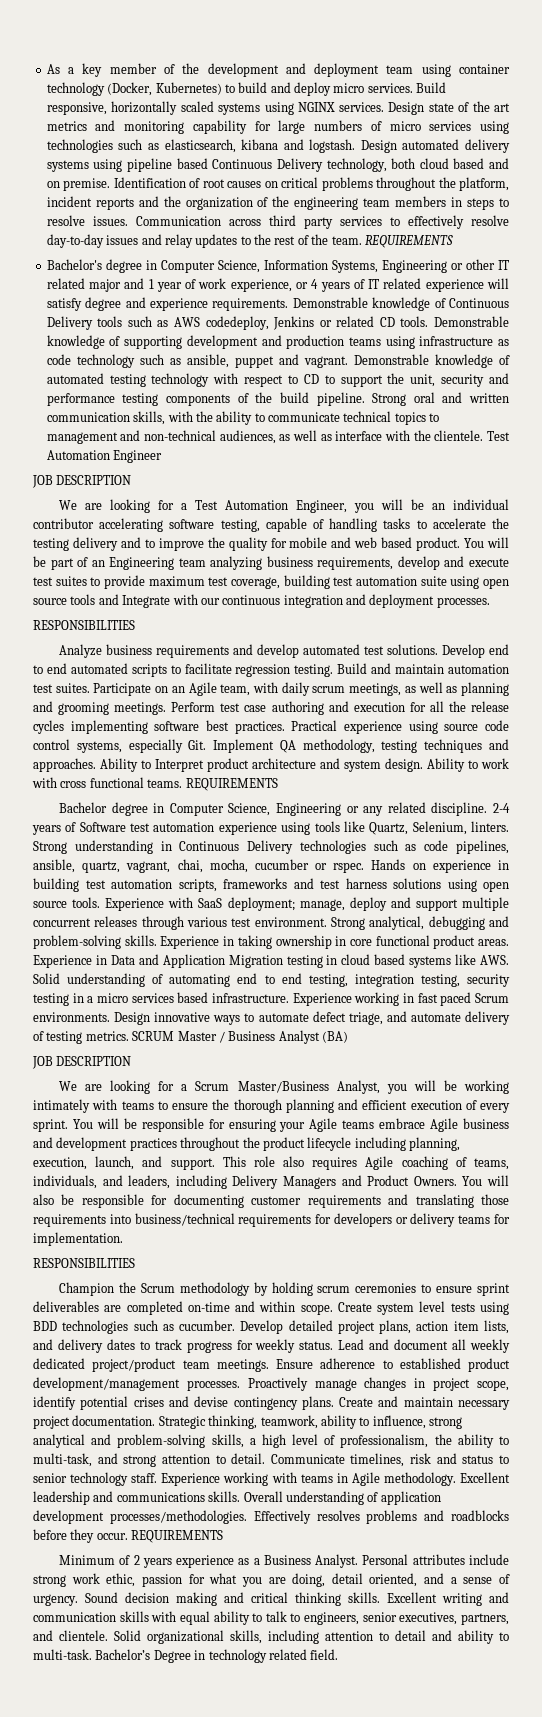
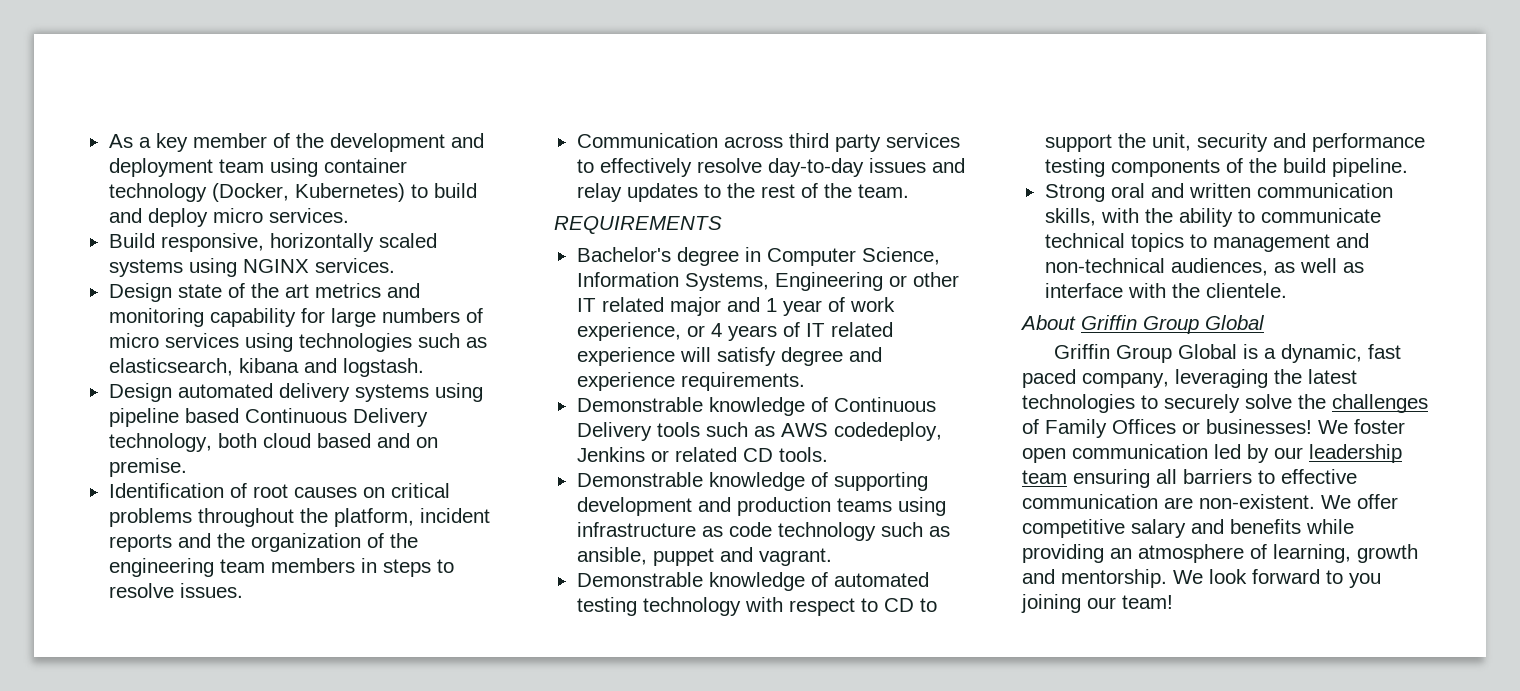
- As a key member of the development and deployment team using container technology (Docker, Kubernetes) to build and deploy micro services. Build responsive, horizontally scaled systems using NGINX services. Design state of the art metrics and monitoring capability for large numbers of micro services using technologies such as elasticsearch, kibana and logstash. Design automated delivery systems using pipeline based Continuous Delivery technology, both cloud based and on premise. Identification of root causes on critical problems throughout the platform, incident reports and the organization of the engineering team members in steps to resolve issues. Communication across third party services to effectively resolve day-to-day issues and relay updates to the rest of the team. REQUIREMENTS
+ As a key member of the development and deployment team using container technology (Docker, Kubernetes) to build and deploy micro services.
+ Build responsive, horizontally scaled systems using NGINX services.
+ Design state of the art metrics and monitoring capability for large numbers of micro services using technologies such as elasticsearch, kibana and logstash.
+ Design automated delivery systems using pipeline based Continuous Delivery technology, both cloud based and on premise.
+ Identification of root causes on critical problems throughout the platform, incident reports and the organization of the engineering team members in steps to resolve issues.
+ Communication across third party services to effectively resolve day-to-day issues and relay updates to the rest of the team.
+ REQUIREMENTS
- Bachelor's degree in Computer Science, Information Systems, Engineering or other IT related major and 1 year of work experience, or 4 years of IT related experience will satisfy degree and experience requirements. Demonstrable knowledge of Continuous Delivery tools such as AWS codedeploy, Jenkins or related CD tools. Demonstrable knowledge of supporting development and production teams using infrastructure as code technology such as ansible, puppet and vagrant. Demonstrable knowledge of automated testing technology with respect to CD to support the unit, security and performance testing components of the build pipeline. Strong oral and written communication skills, with the ability to communicate technical topics to management and non-technical audiences, as well as interface with the clientele. Test Automation Engineer
- JOB DESCRIPTION
- We are looking for a Test Automation Engineer, you will be an individual contributor accelerating software testing, capable of handling tasks to accelerate the testing delivery and to improve the quality for mobile and web based product. You will be part of an Engineering team analyzing business requirements, develop and execute test suites to provide maximum test coverage, building test automation suite using open source tools and Integrate with our continuous integration and deployment processes.
- RESPONSIBILITIES
- Analyze business requirements and develop automated test solutions. Develop end to end automated scripts to facilitate regression testing. Build and maintain automation test suites. Participate on an Agile team, with daily scrum meetings, as well as planning and grooming meetings. Perform test case authoring and execution for all the release cycles implementing software best practices. Practical experience using source code control systems, especially Git. Implement QA methodology, testing techniques and approaches. Ability to Interpret product architecture and system design. Ability to work with cross functional teams. REQUIREMENTS
- Bachelor degree in Computer Science, Engineering or any related discipline. 2-4 years of Software test automation experience using tools like Quartz, Selenium, linters. Strong understanding in Continuous Delivery technologies such as code pipelines, ansible, quartz, vagrant, chai, mocha, cucumber or rspec. Hands on experience in building test automation scripts, frameworks and test harness solutions using open source tools. Experience with SaaS deployment; manage, deploy and support multiple concurrent releases through various test environment. Strong analytical, debugging and problem-solving skills. Experience in taking ownership in core functional product areas. Experience in Data and Application Migration testing in cloud based systems like AWS. Solid understanding of automating end to end testing, integration testing, security testing in a micro services based infrastructure. Experience working in fast paced Scrum environments. Design innovative ways to automate defect triage, and automate delivery of testing metrics. SCRUM Master / Business Analyst (BA)
- JOB DESCRIPTION
- We are looking for a Scrum Master/Business Analyst, you will be working intimately with teams to ensure the thorough planning and efficient execution of every sprint. You will be responsible for ensuring your Agile teams embrace Agile business and development practices throughout the product lifecycle including planning, execution, launch, and support. This role also requires Agile coaching of teams, individuals, and leaders, including Delivery Managers and Product Owners. You will also be responsible for documenting customer requirements and translating those requirements into business/technical requirements for developers or delivery teams for implementation.
- RESPONSIBILITIES
- Champion the Scrum methodology by holding scrum ceremonies to ensure sprint deliverables are completed on-time and within scope. Create system level tests using BDD technologies such as cucumber. Develop detailed project plans, action item lists, and delivery dates to track progress for weekly status. Lead and document all weekly dedicated project/product team meetings. Ensure adherence to established product development/management processes. Proactively manage changes in project scope, identify potential crises and devise contingency plans. Create and maintain necessary project documentation. Strategic thinking, teamwork, ability to influence, strong analytical and problem-solving skills, a high level of professionalism, the ability to multi-task, and strong attention to detail. Communicate timelines, risk and status to senior technology staff. Experience working with teams in Agile methodology. Excellent leadership and communications skills. Overall understanding of application development processes/methodologies. Effectively resolves problems and roadblocks before they occur. REQUIREMENTS
- Minimum of 2 years experience as a Business Analyst. Personal attributes include strong work ethic, passion for what you are doing, detail oriented, and a sense of urgency. Sound decision making and critical thinking skills. Excellent writing and communication skills with equal ability to talk to engineers, senior executives, partners, and clientele. Solid organizational skills, including attention to detail and ability to multi-task. Bachelor’s Degree in technology related field.
+ Bachelor's degree in Computer Science, Information Systems, Engineering or other IT related major and 1 year of work experience, or 4 years of IT related experience will satisfy degree and experience requirements.
+ Demonstrable knowledge of Continuous Delivery tools such as AWS codedeploy, Jenkins or related CD tools.
+ Demonstrable knowledge of supporting development and production teams using infrastructure as code technology such as ansible, puppet and vagrant.
+ Demonstrable knowledge of automated testing technology with respect to CD to support the unit, security and performance testing components of the build pipeline.
+ Strong oral and written communication skills, with the ability to communicate technical topics to management and non-technical audiences, as well as interface with the clientele.
+ About Griffin Group Global
+ Griffin Group Global is a dynamic, fast paced company, leveraging the latest technologies to securely solve the challenges of Family Offices or businesses! We foster open communication led by our leadership team ensuring all barriers to effective communication are non-existent. We offer competitive salary and benefits while providing an atmosphere of learning, growth and mentorship. We look forward to you joining our team!

